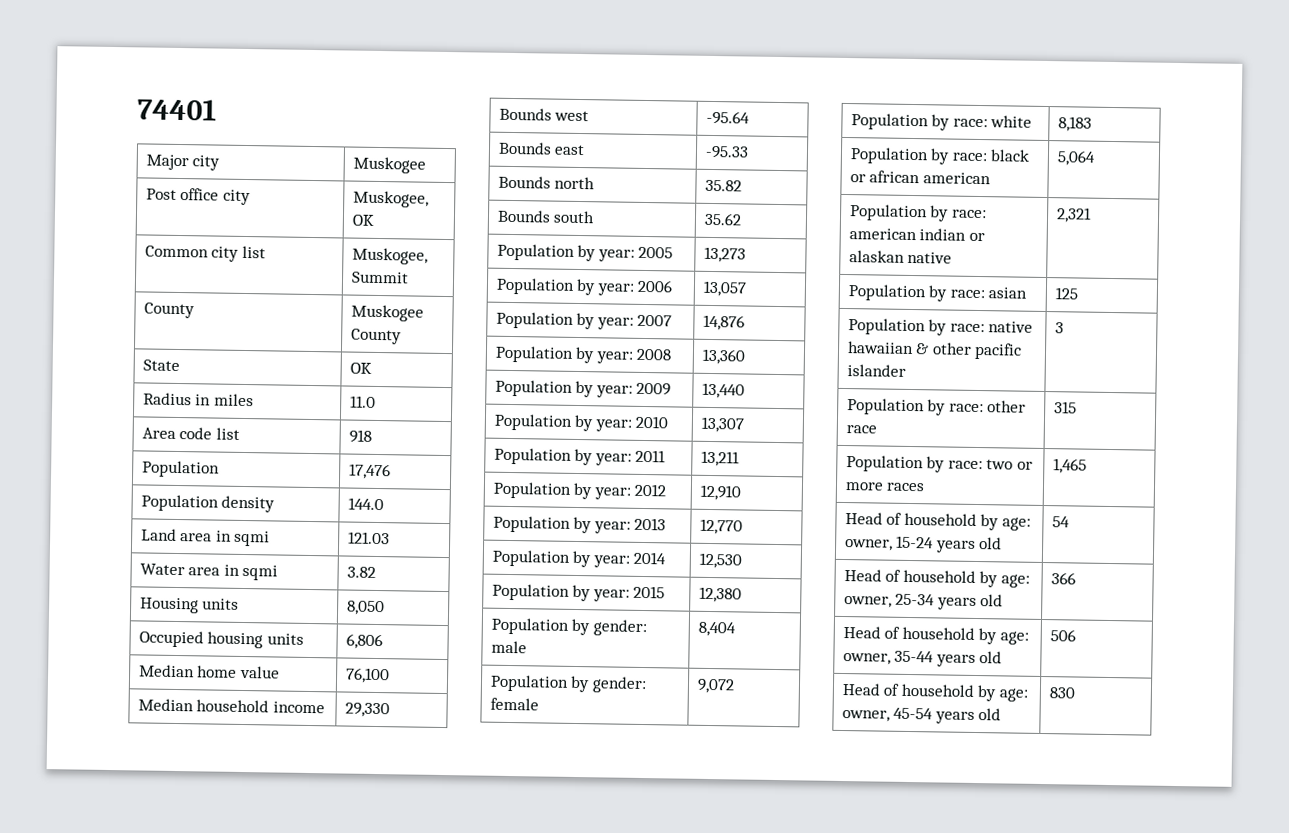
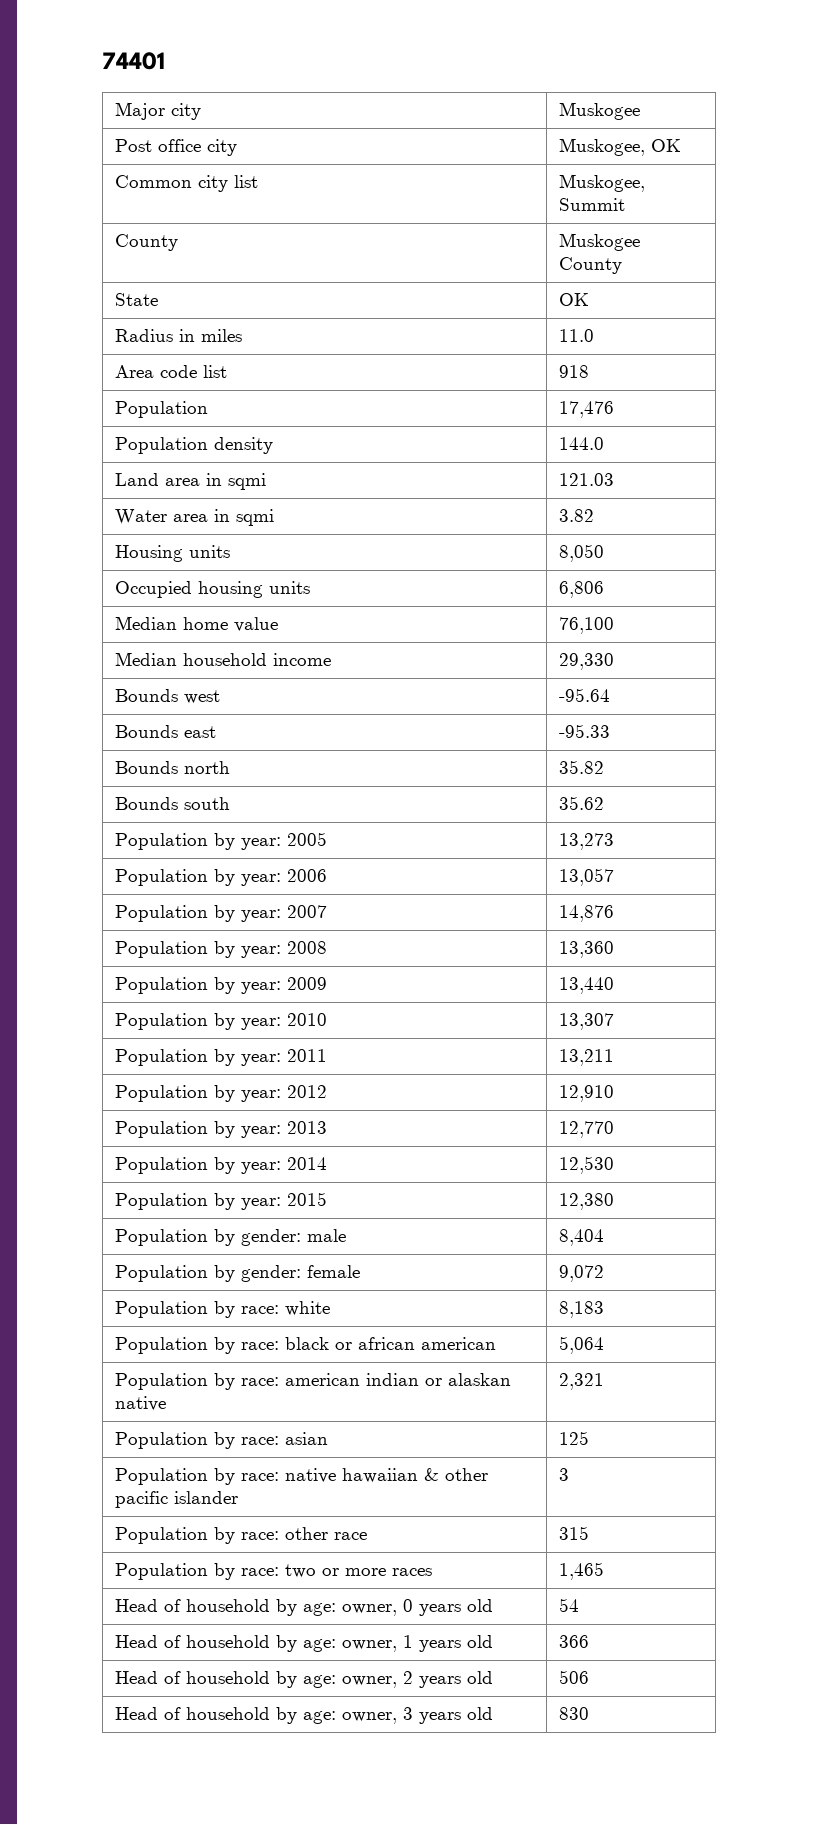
- Head of household by age: owner, 15-24 years old | 54
+ Head of household by age: owner, 0 years old | 54
- Head of household by age: owner, 25-34 years old | 366
+ Head of household by age: owner, 1 years old | 366
- Head of household by age: owner, 35-44 years old | 506
+ Head of household by age: owner, 2 years old | 506
- Head of household by age: owner, 45-54 years old | 830
+ Head of household by age: owner, 3 years old | 830

